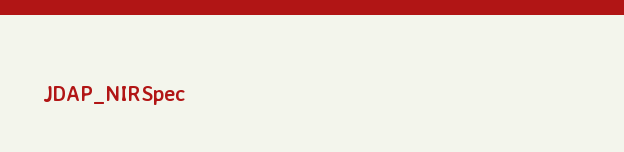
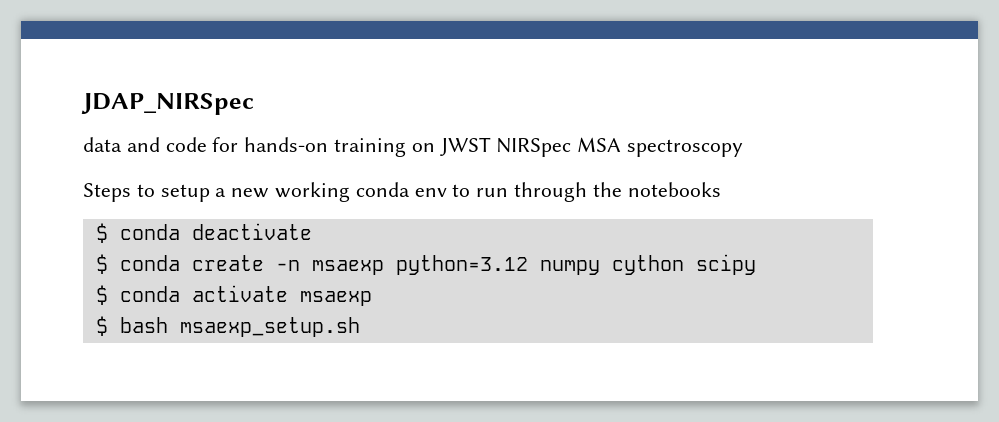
+ data and code for hands-on training on JWST NIRSpec MSA spectroscopy
+ Steps to setup a new working conda env to run through the notebooks
+ $ conda deactivate
+ $ conda create -n msaexp python=3.12 numpy cython scipy
+ $ conda activate msaexp
+ $ bash msaexp_setup.sh

